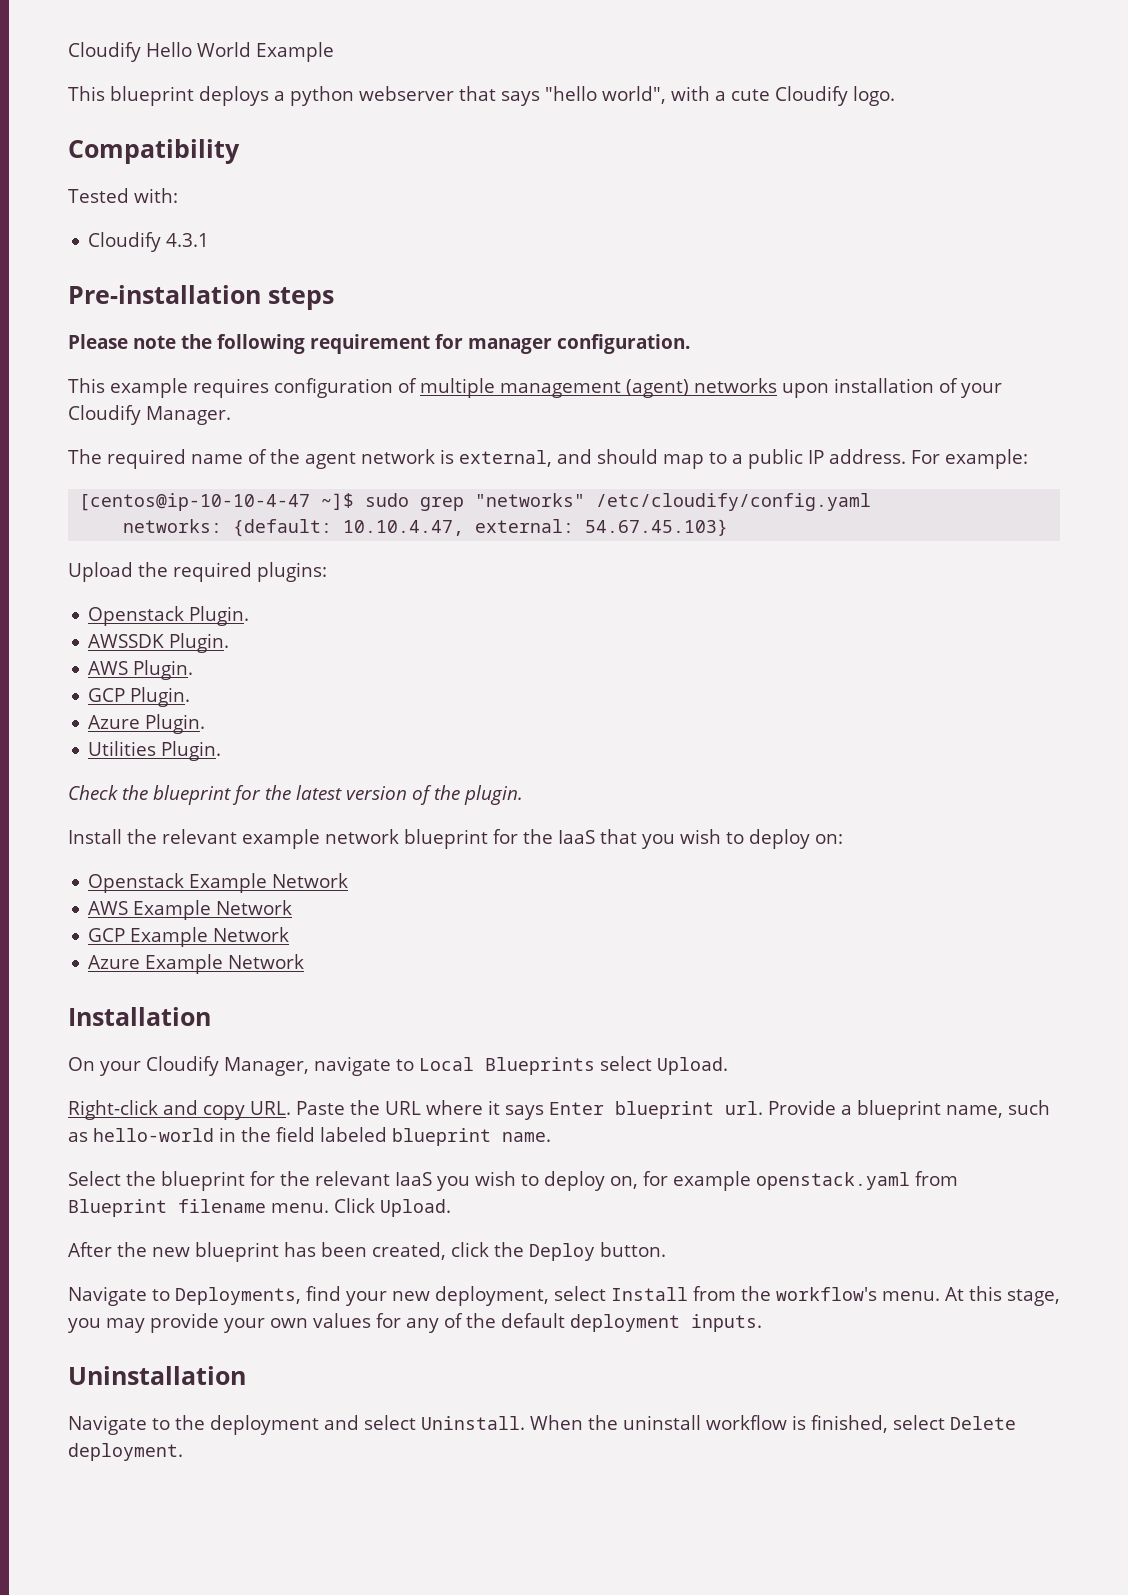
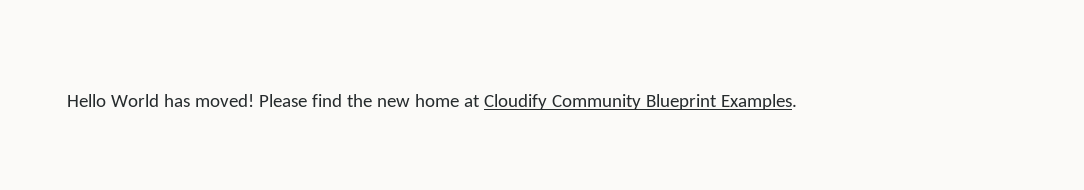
- Cloudify Hello World Example
- This blueprint deploys a python webserver that says "hello world", with a cute Cloudify logo.
- Compatibility
- Tested with:
- Cloudify 4.3.1
- Pre-installation steps
- Please note the following requirement for manager configuration.
- This example requires configuration of multiple management (agent) networks upon installation of your Cloudify Manager.
- The required name of the agent network is external, and should map to a public IP address. For example:
- [centos@ip-10-10-4-47 ~]$ sudo grep "networks" /etc/cloudify/config.yaml
- networks: {default: 10.10.4.47, external: 54.67.45.103}
- Upload the required plugins:
- Openstack Plugin.
- AWSSDK Plugin.
- AWS Plugin.
- GCP Plugin.
- Azure Plugin.
- Utilities Plugin.
- Check the blueprint for the latest version of the plugin.
- Install the relevant example network blueprint for the IaaS that you wish to deploy on:
- Openstack Example Network
- AWS Example Network
- GCP Example Network
- Azure Example Network
- Installation
- On your Cloudify Manager, navigate to Local Blueprints select Upload.
- Right-click and copy URL. Paste the URL where it says Enter blueprint url. Provide a blueprint name, such as hello-world in the field labeled blueprint name.
- Select the blueprint for the relevant IaaS you wish to deploy on, for example openstack.yaml from Blueprint filename menu. Click Upload.
- After the new blueprint has been created, click the Deploy button.
- Navigate to Deployments, find your new deployment, select Install from the workflow's menu. At this stage, you may provide your own values for any of the default deployment inputs.
- Uninstallation
- Navigate to the deployment and select Uninstall. When the uninstall workflow is finished, select Delete deployment.
+ Hello World has moved! Please find the new home at Cloudify Community Blueprint Examples.

